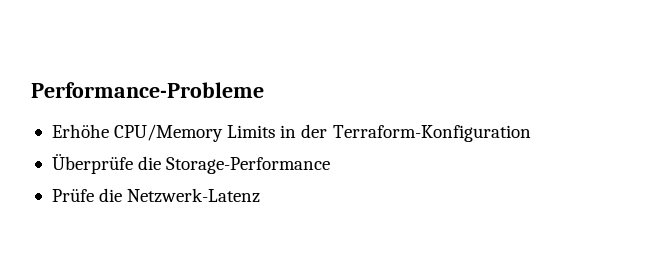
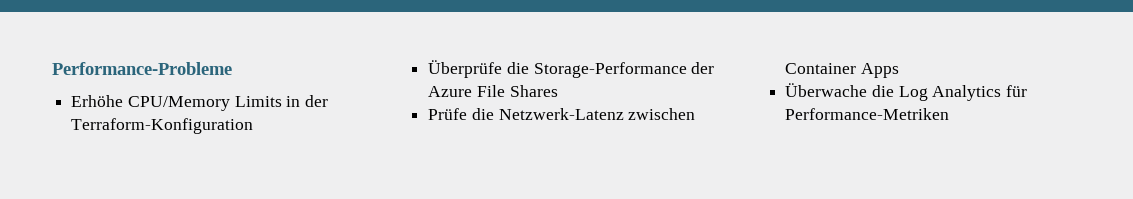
- Überprüfe die Storage-Performance
+ Überprüfe die Storage-Performance der Azure File Shares
- Prüfe die Netzwerk-Latenz
+ Prüfe die Netzwerk-Latenz zwischen Container Apps
+ Überwache die Log Analytics für Performance-Metriken

